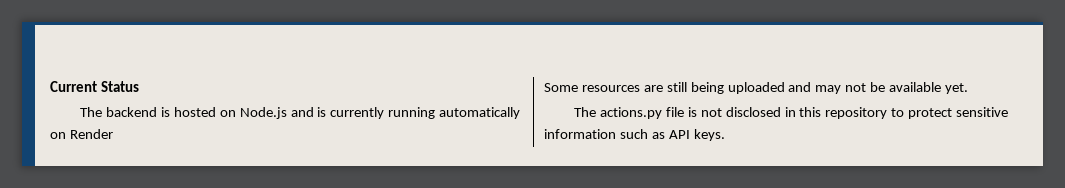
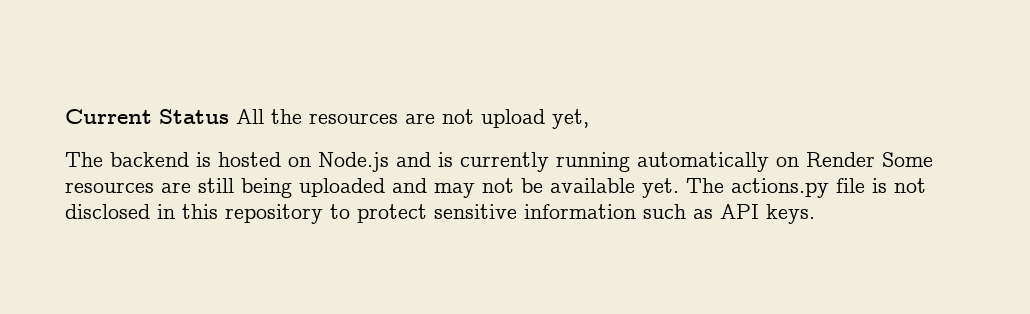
- Current Status
+ Current Status All the resources are not upload yet,
- The backend is hosted on Node.js and is currently running automatically on Render
- Some resources are still being uploaded and may not be available yet.
- The actions.py file is not disclosed in this repository to protect sensitive information such as API keys.
+ The backend is hosted on Node.js and is currently running automatically on Render Some resources are still being uploaded and may not be available yet. The actions.py file is not disclosed in this repository to protect sensitive information such as API keys.

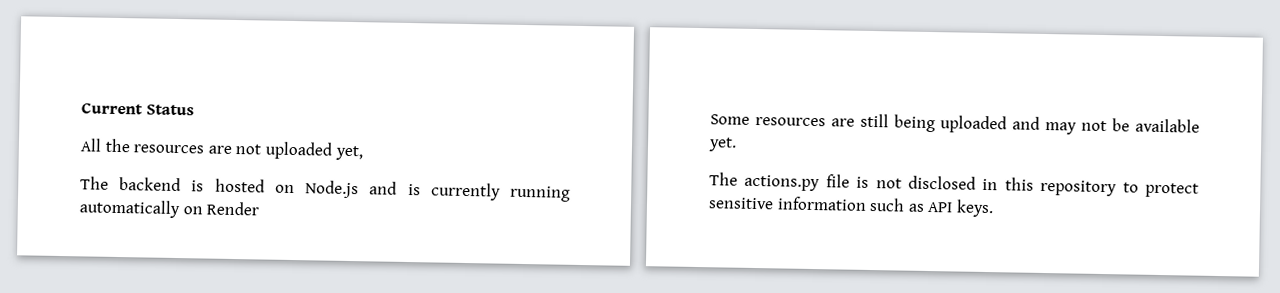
- Current Status All the resources are not upload yet,
+ Current Status
+ All the resources are not uploaded yet,
- The backend is hosted on Node.js and is currently running automatically on Render Some resources are still being uploaded and may not be available yet. The actions.py file is not disclosed in this repository to protect sensitive information such as API keys.
+ The backend is hosted on Node.js and is currently running automatically on Render
+ Some resources are still being uploaded and may not be available yet.
+ The actions.py file is not disclosed in this repository to protect sensitive information such as API keys.

